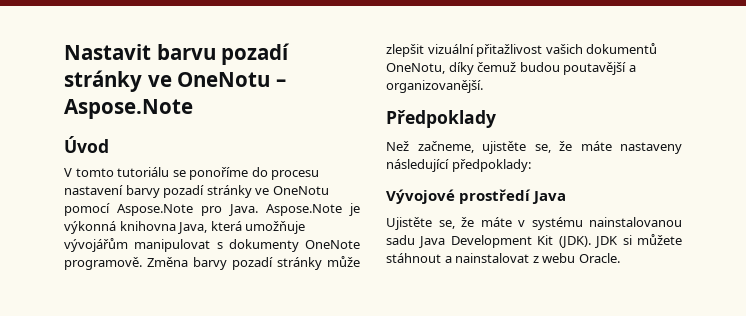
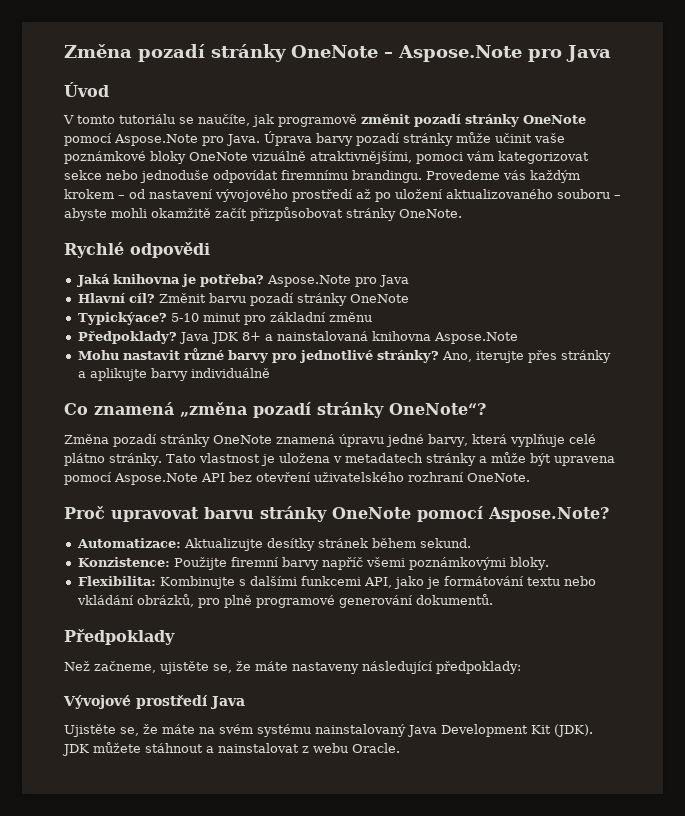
- Nastavit barvu pozadí stránky ve OneNotu – Aspose.Note
+ Změna pozadí stránky OneNote – Aspose.Note pro Java
- V tomto tutoriálu se ponoříme do procesu nastavení barvy pozadí stránky ve OneNotu pomocí Aspose.Note pro Java. Aspose.Note je výkonná knihovna Java, která umožňuje vývojářům manipulovat s dokumenty OneNote programově. Změna barvy pozadí stránky může zlepšit vizuální přitažlivost vašich dokumentů OneNotu, díky čemuž budou poutavější a organizovanější.
+ V tomto tutoriálu se naučíte, jak programově změnit pozadí stránky OneNote pomocí Aspose.Note pro Java. Úprava barvy pozadí stránky může učinit vaše poznámkové bloky OneNote vizuálně atraktivnějšími, pomoci vám kategorizovat sekce nebo jednoduše odpovídat firemnímu brandingu. Provedeme vás každým krokem – od nastavení vývojového prostředí až po uložení aktualizovaného souboru – abyste mohli okamžitě začít přizpůsobovat stránky OneNote.
+ Rychlé odpovědi
+ Jaká knihovna je potřeba? Aspose.Note pro Java
+ Hlavní cíl? Změnit barvu pozadí stránky OneNote
+ Typickýace? 5‑10 minut pro základní změnu
+ Předpoklady? Java JDK 8+ a nainstalovaná knihovna Aspose.Note
+ Mohu nastavit různé barvy pro jednotlivé stránky? Ano, iterujte přes stránky a aplikujte barvy individuálně
+ Co znamená „změna pozadí stránky OneNote“?
+ Změna pozadí stránky OneNote znamená úpravu jedné barvy, která vyplňuje celé plátno stránky. Tato vlastnost je uložena v metadatech stránky a může být upravena pomocí Aspose.Note API bez otevření uživatelského rozhraní OneNote.
+ Proč upravovat barvu stránky OneNote pomocí Aspose.Note?
+ Automatizace: Aktualizujte desítky stránek během sekund.
+ Konzistence: Použijte firemní barvy napříč všemi poznámkovými bloky.
+ Flexibilita: Kombinujte s dalšími funkcemi API, jako je formátování textu nebo vkládání obrázků, pro plně programové generování dokumentů.
- Ujistěte se, že máte v systému nainstalovanou sadu Java Development Kit (JDK).
+ Ujistěte se, že máte na svém systému nainstalovaný Java Development Kit (JDK).
- JDK si můžete stáhnout a nainstalovat z webu Oracle.
+ JDK můžete stáhnout a nainstalovat z webu Oracle.

